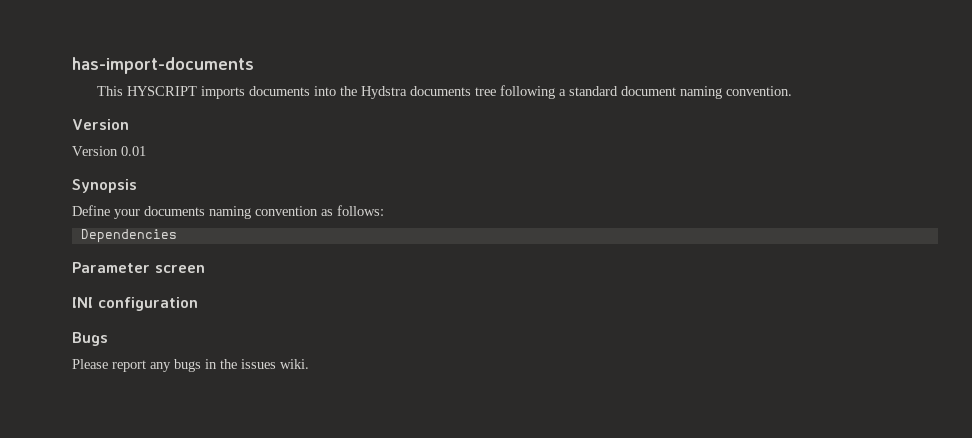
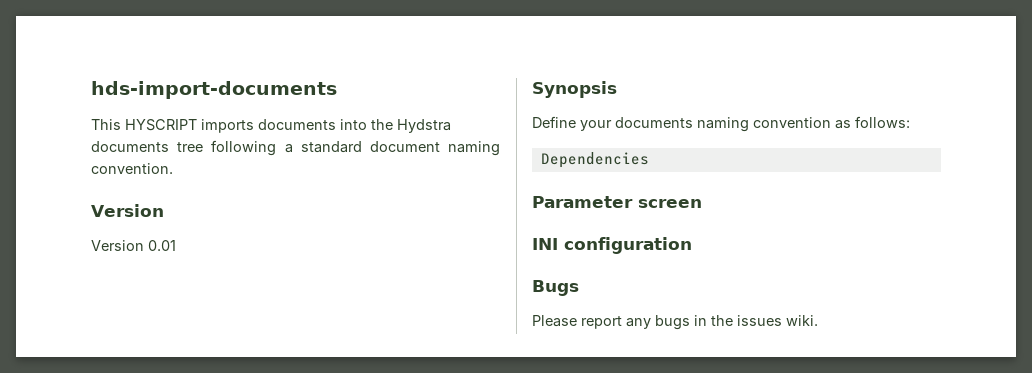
- has-import-documents
+ hds-import-documents

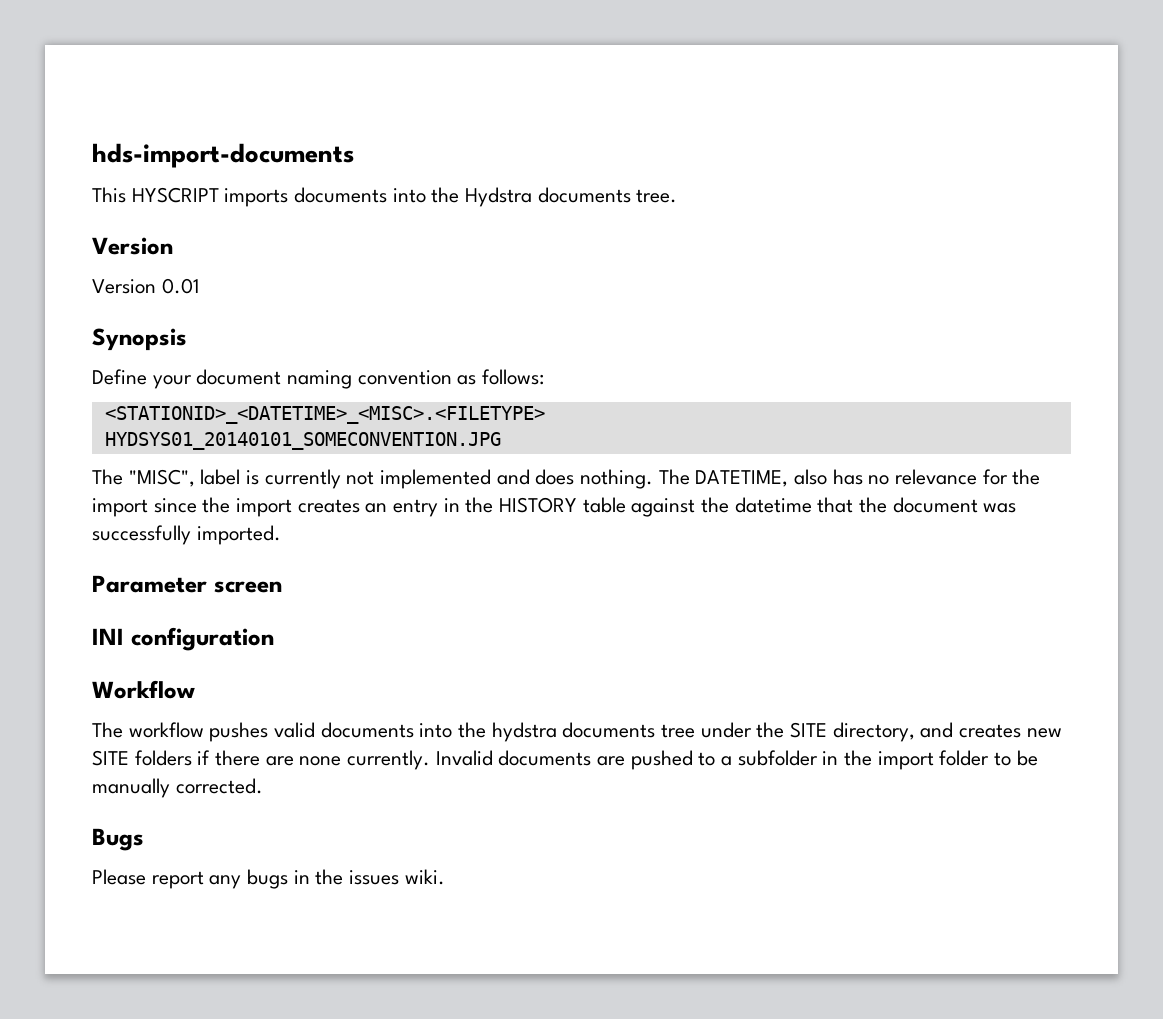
- This HYSCRIPT imports documents into the Hydstra documents tree following a standard document naming convention.
+ This HYSCRIPT imports documents into the Hydstra documents tree.
- Define your documents naming convention as follows:
+ Define your document naming convention as follows:
- Dependencies
+ <STATIONID>_<DATETIME>_<MISC>.<FILETYPE>
+ HYDSYS01_20140101_SOMECONVENTION.JPG
+ The "MISC", label is currently not implemented and does nothing. The DATETIME, also has no relevance for the import since the import creates an entry in the HISTORY table against the datetime that the document was successfully imported.
  Parameter screen
  INI configuration
+ Workflow
+ The workflow pushes valid documents into the hydstra documents tree under the SITE directory, and creates new SITE folders if there are none currently. Invalid documents are pushed to a subfolder in the import folder to be manually corrected.

